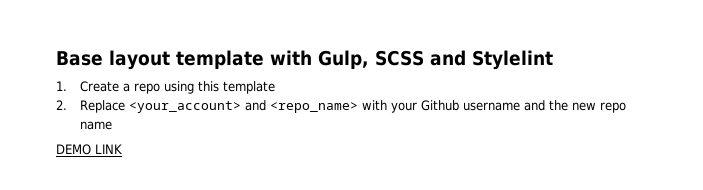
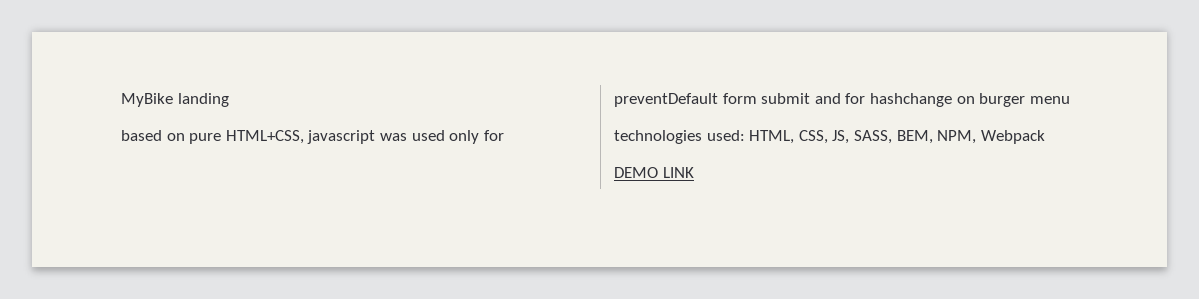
- Base layout template with Gulp, SCSS and Stylelint
- 1. Create a repo using this template
- 2. Replace <your_account> and <repo_name> with your Github username and the new repo name
+ MyBike landing
+ based on pure HTML+CSS, javascript was used only for preventDefault form submit and for hashchange on burger menu
+ technologies used: HTML, CSS, JS, SASS, BEM, NPM, Webpack

